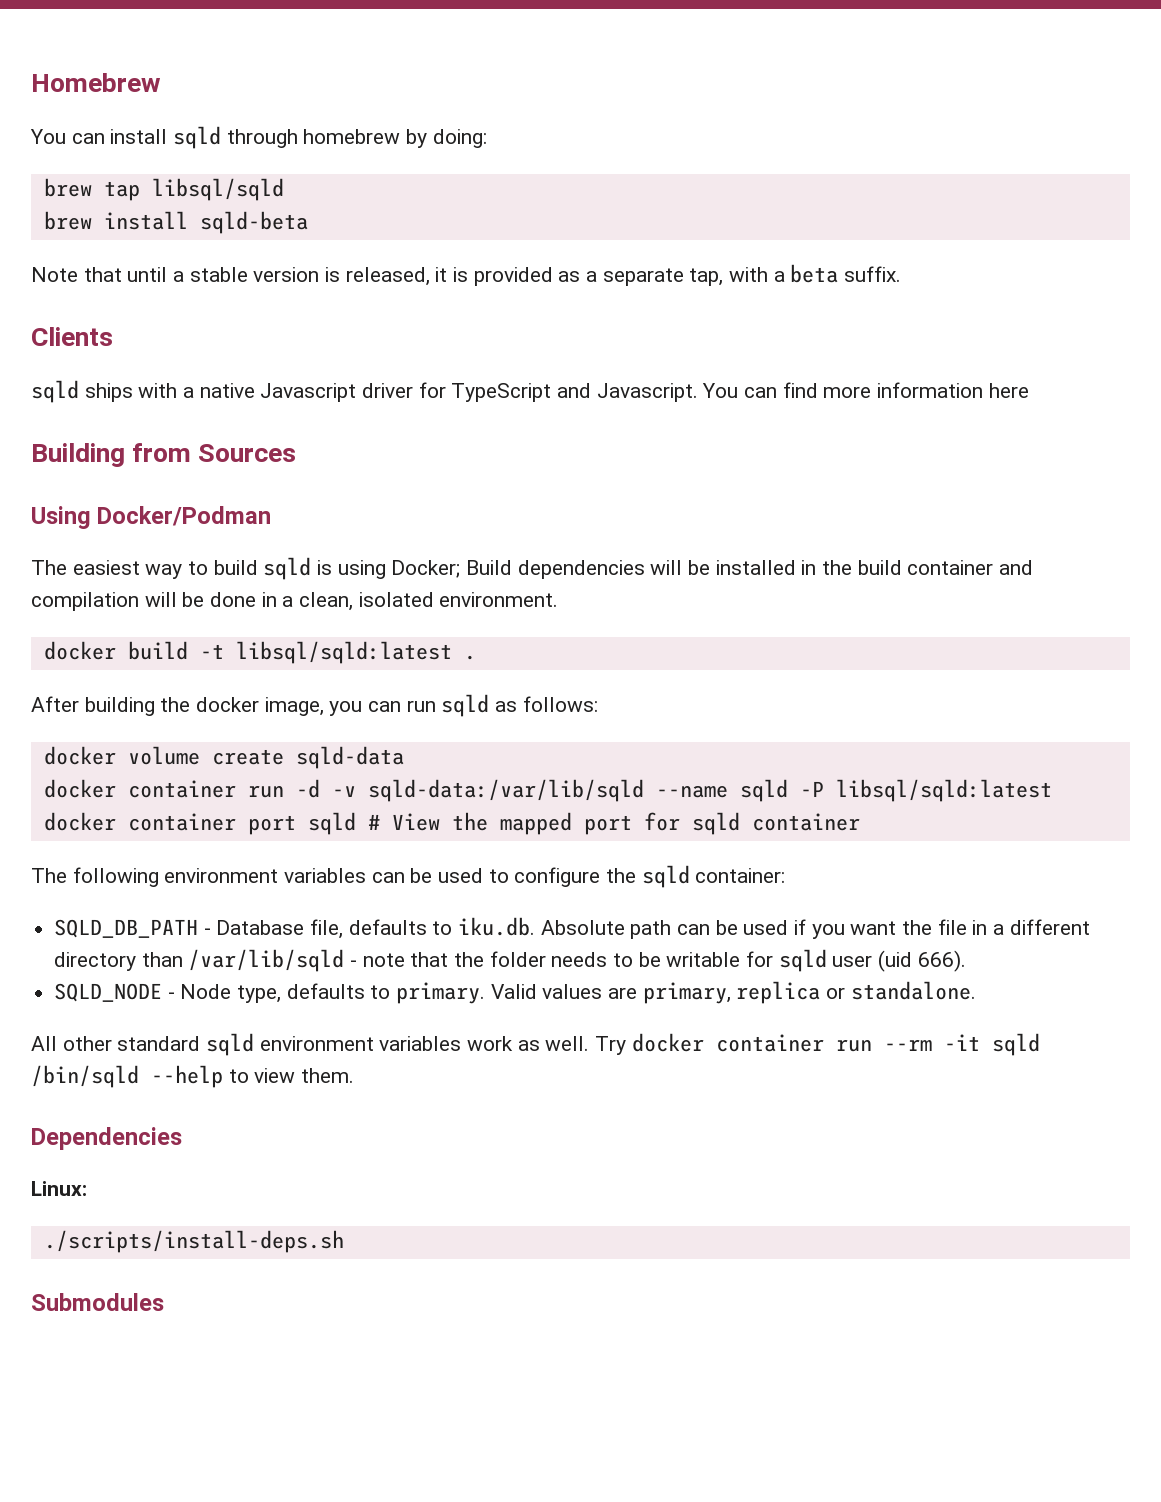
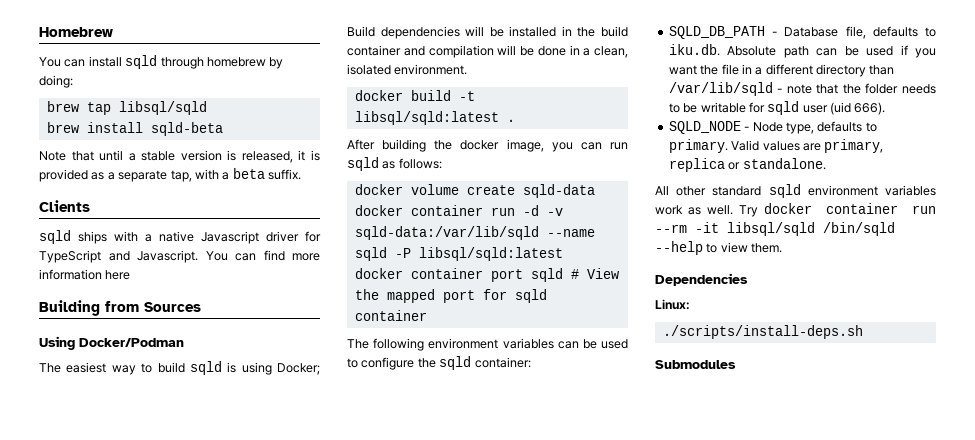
- Try docker container run --rm -it sqld /bin/sqld --help to view them.
+ Try docker container run --rm -it libsql/sqld /bin/sqld --help to view them.

